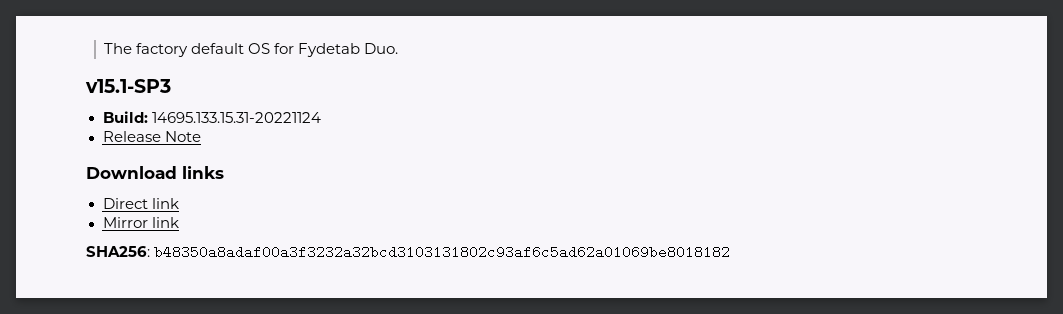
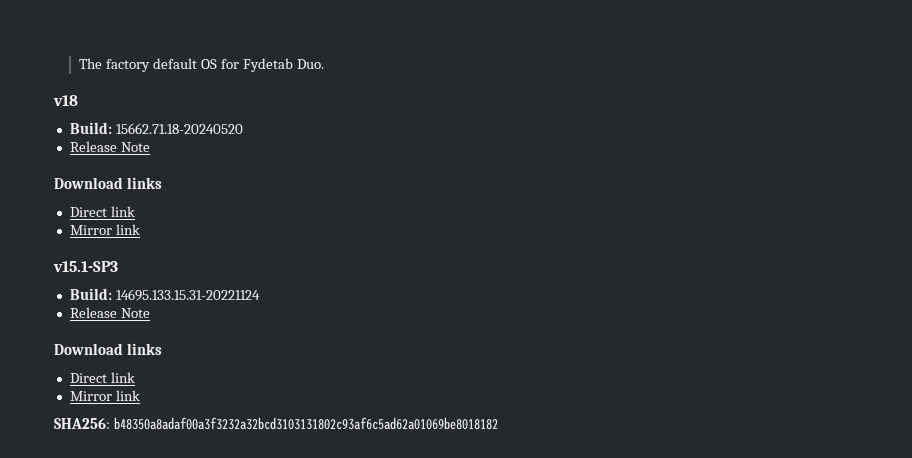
+ v18
+ Build: 15662.71.18-20240520
+ Release Note
+ Download links
+ Direct link
+ Mirror link

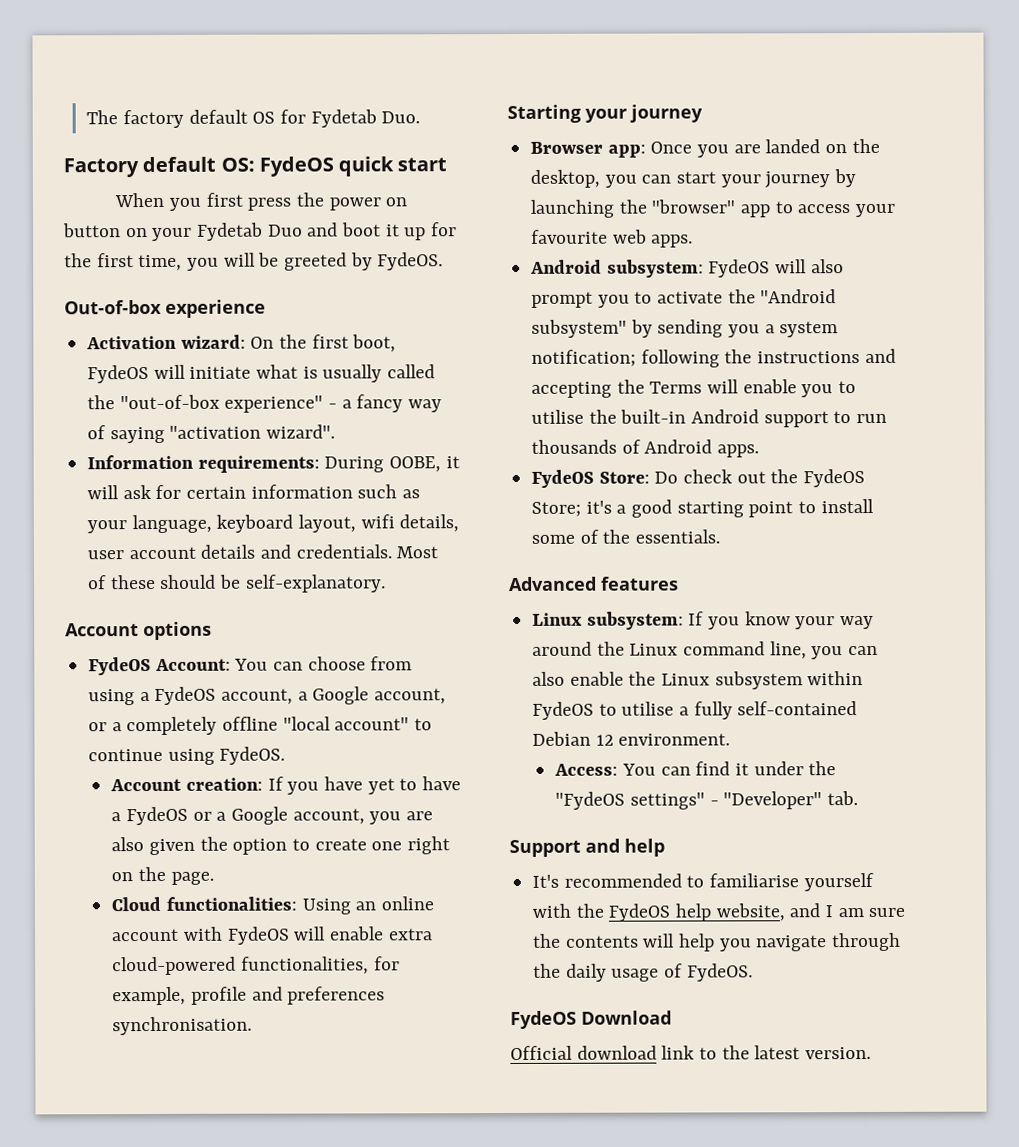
- v18
- Build: 15662.71.18-20240520
- Release Note
- Download links
- Direct link
- Mirror link
- v15.1-SP3
- Build: 14695.133.15.31-20221124
- Release Note
- Download links
- Direct link
- Mirror link
- SHA256: b48350a8adaf00a3f3232a32bcd3103131802c93af6c5ad62a01069be8018182
+ Factory default OS: FydeOS quick start
+ When you first press the power on button on your Fydetab Duo and boot it up for the first time, you will be greeted by FydeOS.
+ Out-of-box experience
+ Activation wizard: On the first boot, FydeOS will initiate what is usually called the "out-of-box experience" - a fancy way of saying "activation wizard".
+ Information requirements: During OOBE, it will ask for certain information such as your language, keyboard layout, wifi details, user account details and credentials. Most of these should be self-explanatory.
+ Account options
+ FydeOS Account: You can choose from using a FydeOS account, a Google account, or a completely offline "local account" to continue using FydeOS.
+ Account creation: If you have yet to have a FydeOS or a Google account, you are also given the option to create one right on the page.
+ Cloud functionalities: Using an online account with FydeOS will enable extra cloud-powered functionalities, for example, profile and preferences synchronisation.
+ Starting your journey
+ Browser app: Once you are landed on the desktop, you can start your journey by launching the "browser" app to access your favourite web apps.
+ Android subsystem: FydeOS will also prompt you to activate the "Android subsystem" by sending you a system notification; following the instructions and accepting the Terms will enable you to utilise the built-in Android support to run thousands of Android apps.
+ FydeOS Store: Do check out the FydeOS Store; it's a good starting point to install some of the essentials.
+ Advanced features
+ Linux subsystem: If you know your way around the Linux command line, you can also enable the Linux subsystem within FydeOS to utilise a fully self-contained Debian 12 environment.
+ Access: You can find it under the "FydeOS settings" - "Developer" tab.
+ Support and help
+ It's recommended to familiarise yourself with the FydeOS help website, and I am sure the contents will help you navigate through the daily usage of FydeOS.
+ FydeOS Download
+ Official download link to the latest version.

